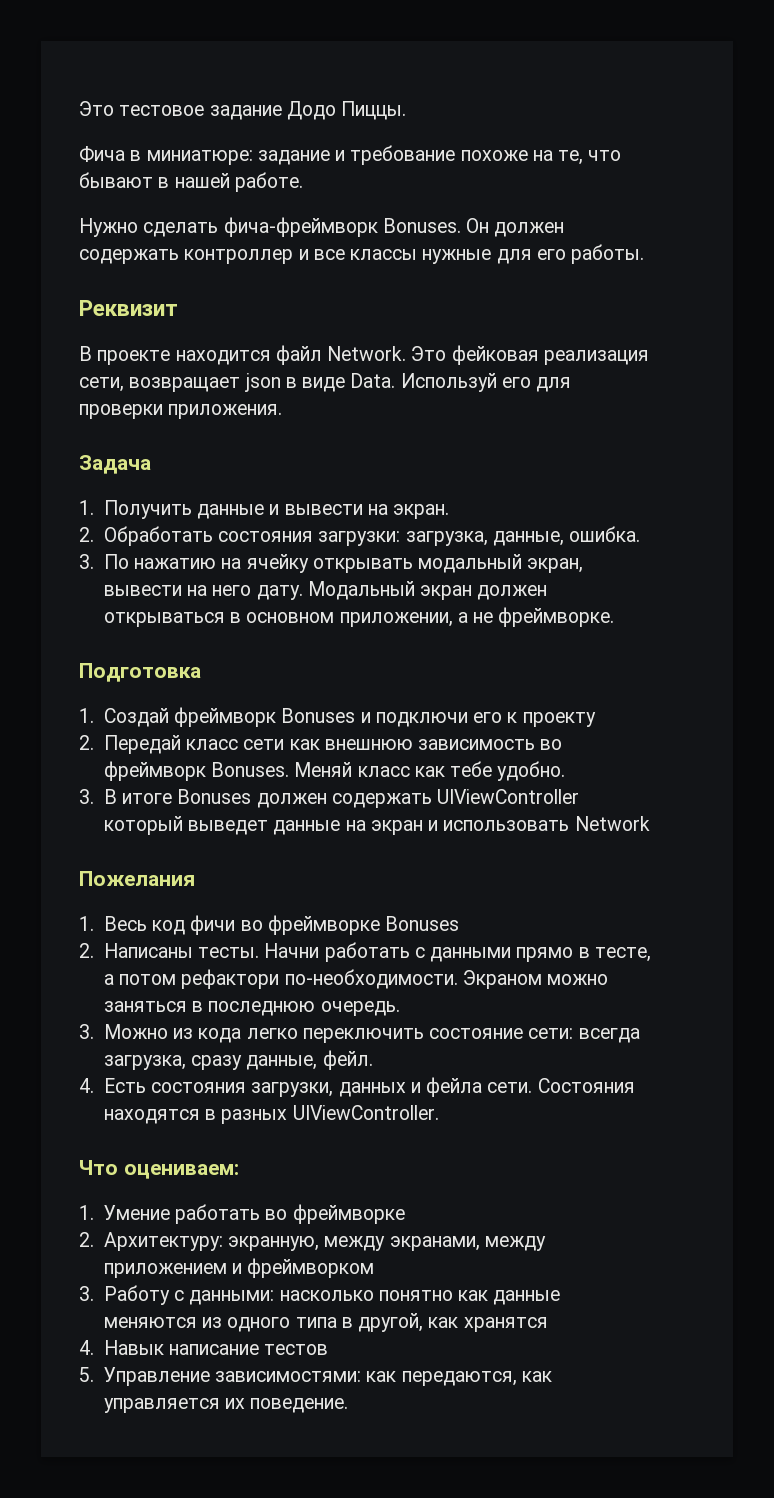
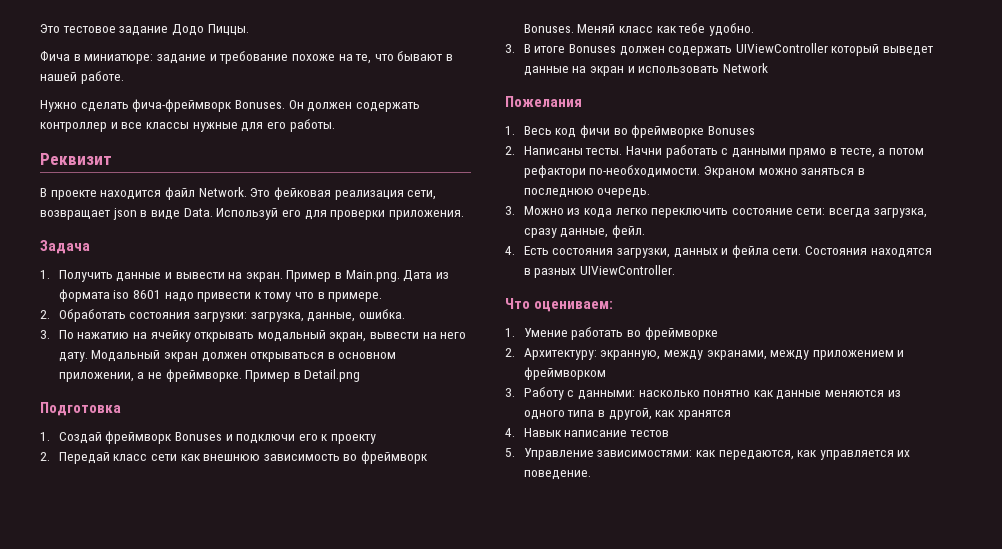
+ Пример в Main.png. Дата из формата iso 8601 надо привести к тому что в примере.
+ Пример в Detail.png

